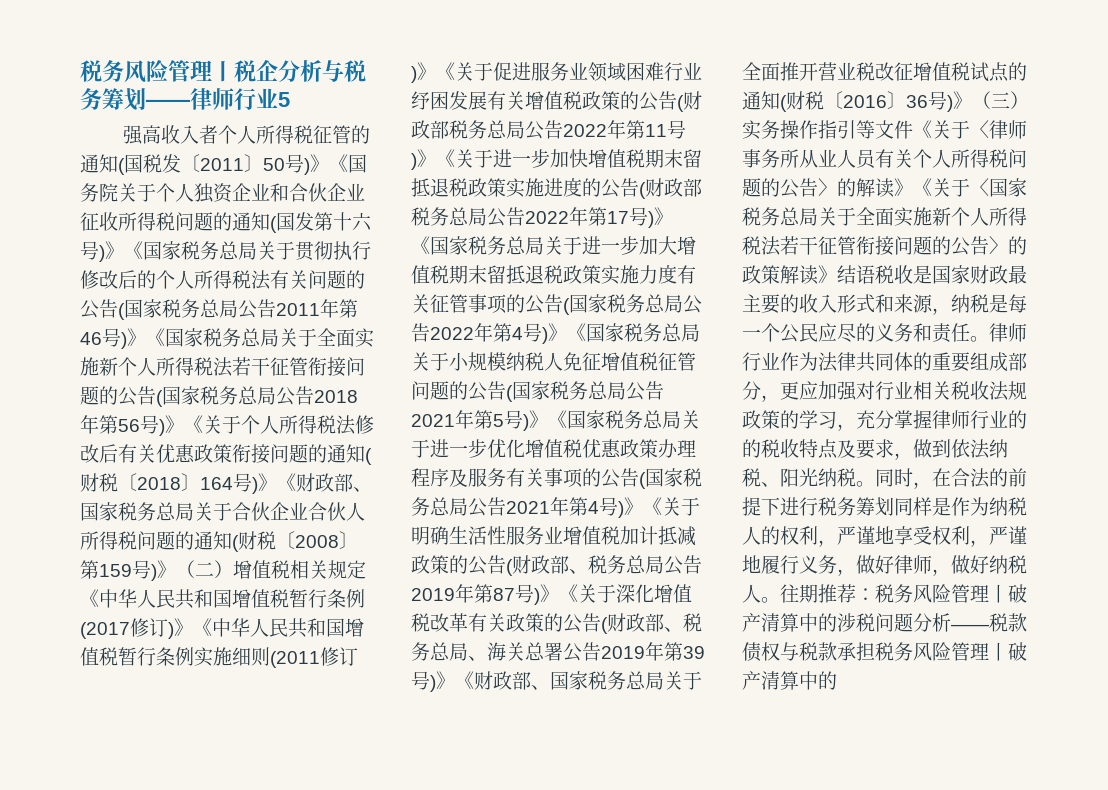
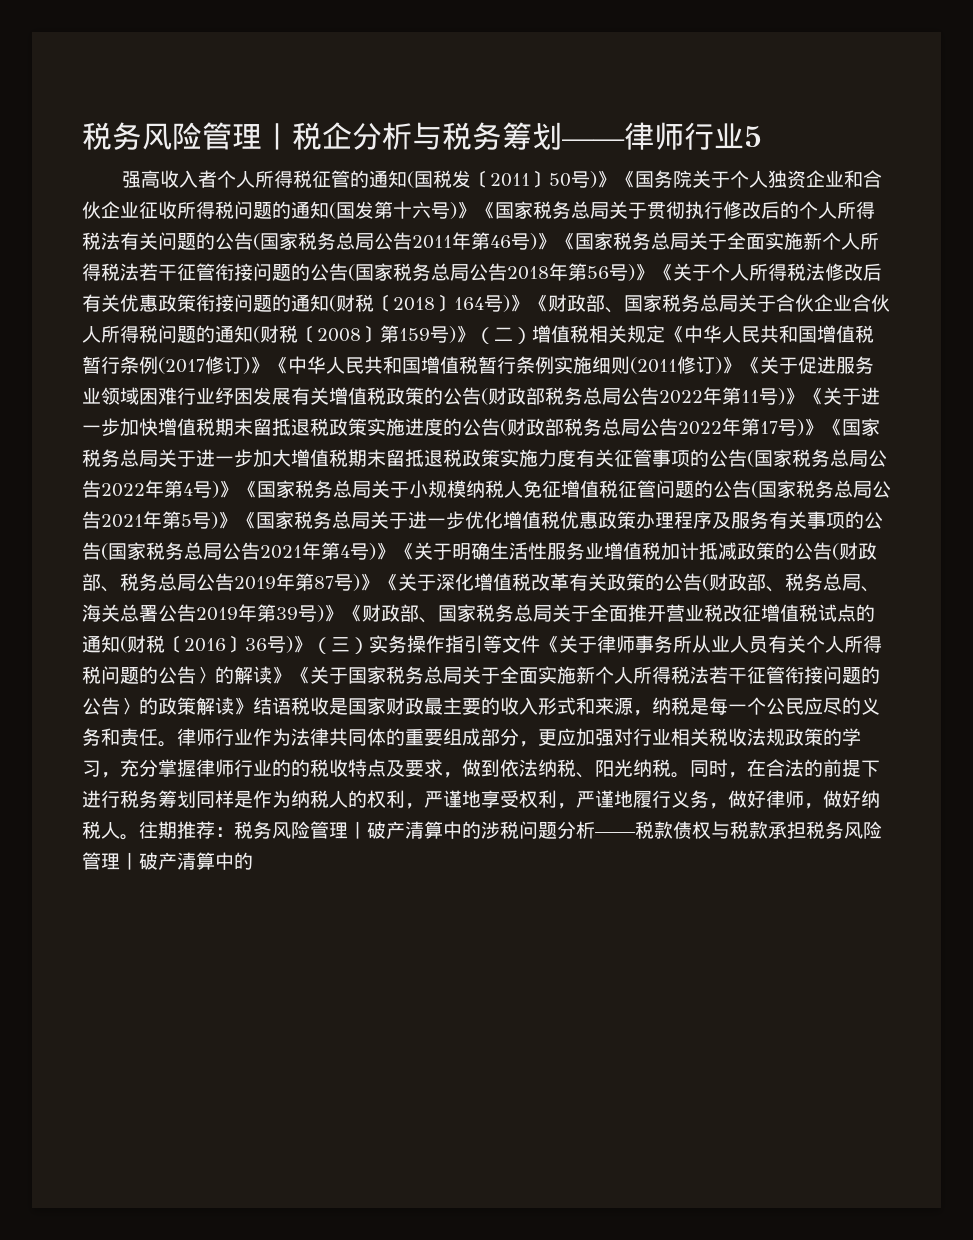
- 强高收入者个人所得税征管的通知(国税发〔2011〕50号)》《国务院关于个人独资企业和合伙企业征收所得税问题的通知(国发第十六号)》《国家税务总局关于贯彻执行修改后的个人所得税法有关问题的公告(国家税务总局公告2011年第46号)》《国家税务总局关于全面实施新个人所得税法若干征管衔接问题的公告(国家税务总局公告2018年第56号)》《关于个人所得税法修改后有关优惠政策衔接问题的通知(财税〔2018〕164号)》《财政部、国家税务总局关于合伙企业合伙人所得税问题的通知(财税〔2008〕第159号)》（二）增值税相关规定《中华人民共和国增值税暂行条例(2017修订)》《中华人民共和国增值税暂行条例实施细则(2011修订)》《关于促进服务业领域困难行业纾困发展有关增值税政策的公告(财政部税务总局公告2022年第11号)》《关于进一步加快增值税期末留抵退税政策实施进度的公告(财政部税务总局公告2022年第17号)》《国家税务总局关于进一步加大增值税期末留抵退税政策实施力度有关征管事项的公告(国家税务总局公告2022年第4号)》《国家税务总局关于小规模纳税人免征增值税征管问题的公告(国家税务总局公告2021年第5号)》《国家税务总局关于进一步优化增值税优惠政策办理程序及服务有关事项的公告(国家税务总局公告2021年第4号)》《关于明确生活性服务业增值税加计抵减政策的公告(财政部、税务总局公告2019年第87号)》《关于深化增值税改革有关政策的公告(财政部、税务总局、海关总署公告2019年第39号)》《财政部、国家税务总局关于全面推开营业税改征增值税试点的通知(财税〔2016〕36号)》（三）实务操作指引等文件《关于〈律师事务所从业人员有关个人所得税问题的公告〉的解读》《关于〈国家税务总局关于全面实施新个人所得税法若干征管衔接问题的公告〉的政策解读》结语税收是国家财政最主要的收入形式和来源，纳税是每一个公民应尽的义务和责任。
+ 强高收入者个人所得税征管的通知(国税发〔2011〕50号)》《国务院关于个人独资企业和合伙企业征收所得税问题的通知(国发第十六号)》《国家税务总局关于贯彻执行修改后的个人所得税法有关问题的公告(国家税务总局公告2011年第46号)》《国家税务总局关于全面实施新个人所得税法若干征管衔接问题的公告(国家税务总局公告2018年第56号)》《关于个人所得税法修改后有关优惠政策衔接问题的通知(财税〔2018〕164号)》《财政部、国家税务总局关于合伙企业合伙人所得税问题的通知(财税〔2008〕第159号)》（二）增值税相关规定《中华人民共和国增值税暂行条例(2017修订)》《中华人民共和国增值税暂行条例实施细则(2011修订)》《关于促进服务业领域困难行业纾困发展有关增值税政策的公告(财政部税务总局公告2022年第11号)》《关于进一步加快增值税期末留抵退税政策实施进度的公告(财政部税务总局公告2022年第17号)》《国家税务总局关于进一步加大增值税期末留抵退税政策实施力度有关征管事项的公告(国家税务总局公告2022年第4号)》《国家税务总局关于小规模纳税人免征增值税征管问题的公告(国家税务总局公告2021年第5号)》《国家税务总局关于进一步优化增值税优惠政策办理程序及服务有关事项的公告(国家税务总局公告2021年第4号)》《关于明确生活性服务业增值税加计抵减政策的公告(财政部、税务总局公告2019年第87号)》《关于深化增值税改革有关政策的公告(财政部、税务总局、海关总署公告2019年第39号)》《财政部、国家税务总局关于全面推开营业税改征增值税试点的通知(财税〔2016〕36号)》（三）实务操作指引等文件《关于律师事务所从业人员有关个人所得税问题的公告〉的解读》《关于国家税务总局关于全面实施新个人所得税法若干征管衔接问题的公告〉的政策解读》结语税收是国家财政最主要的收入形式和来源，纳税是每一个公民应尽的义务和责任。

